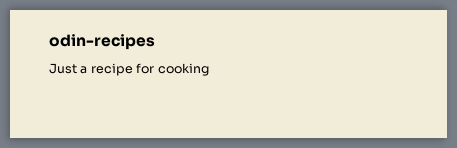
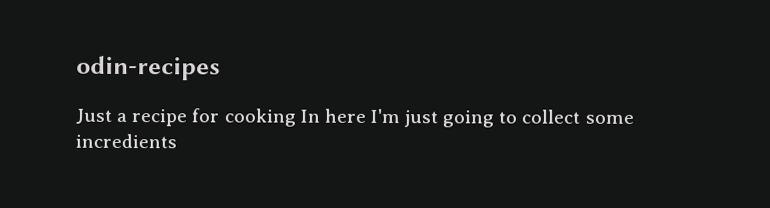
- Just a recipe for cooking
+ Just a recipe for cooking In here I'm just going to collect some incredients

